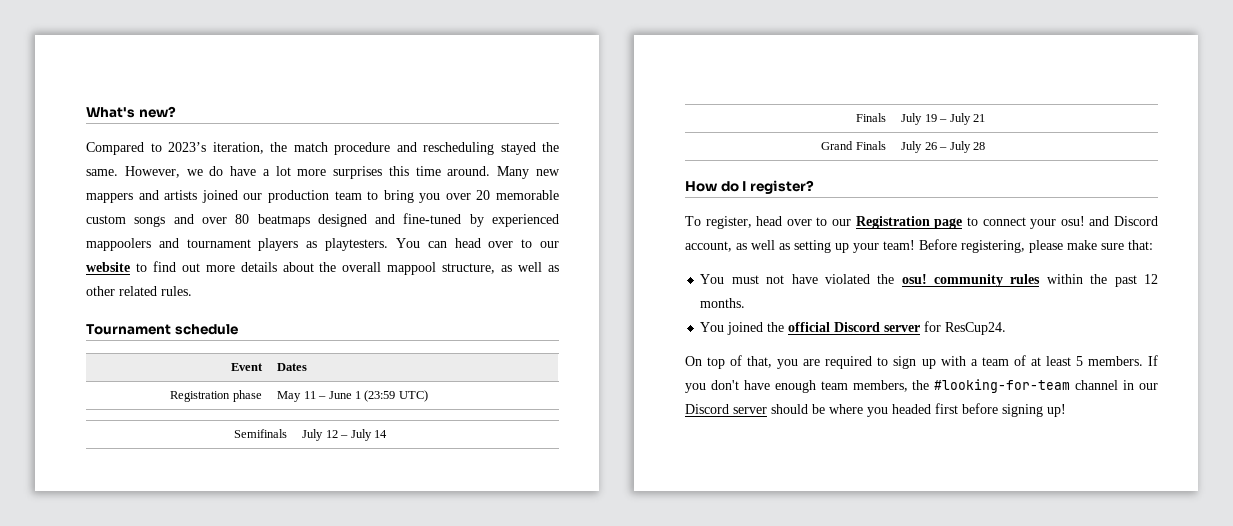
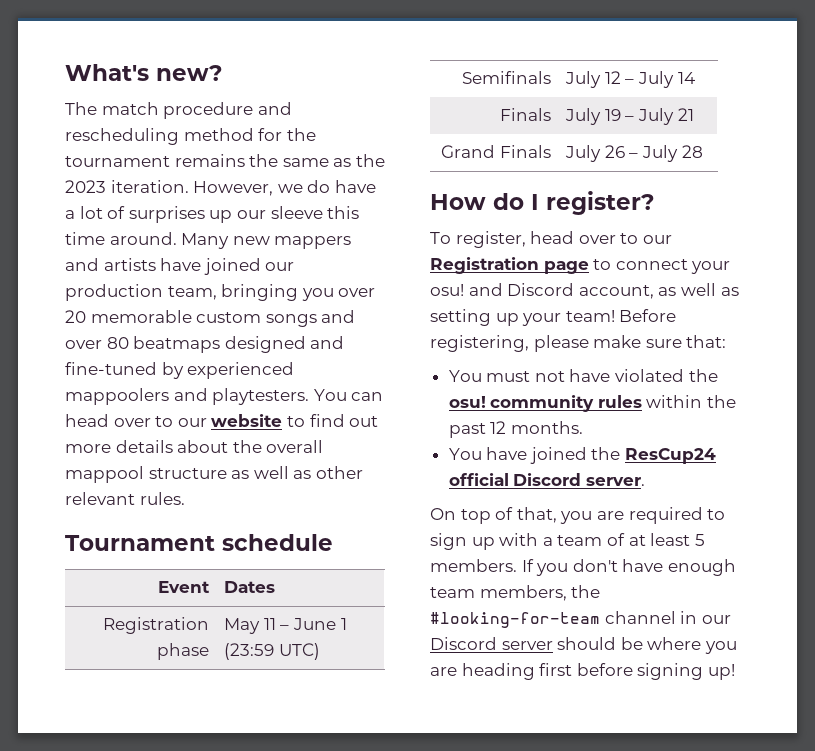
- Compared to 2023’s iteration, the match procedure and rescheduling stayed the same.
+ The match procedure and rescheduling method for the tournament remains the same as the 2023 iteration.
- However, we do have a lot more surprises this time around.
+ However, we do have a lot of surprises up our sleeve this time around.
- Many new mappers and artists joined our production team to bring you over 20 memorable custom songs and over 80 beatmaps designed and fine-tuned by experienced mappoolers and tournament players as playtesters.
+ Many new mappers and artists have joined our production team, bringing you over 20 memorable custom songs and over 80 beatmaps designed and fine-tuned by experienced mappoolers and playtesters.
- You can head over to our website to find out more details about the overall mappool structure, as well as other related rules.
+ You can head over to our website to find out more details about the overall mappool structure as well as other relevant rules.
- You joined the official Discord server for ResCup24.
+ You have joined the ResCup24 official Discord server.
- If you don't have enough team members, the #looking-for-team channel in our Discord server should be where you headed first before signing up!
+ If you don't have enough team members, the #looking-for-team channel in our Discord server should be where you are heading first before signing up!

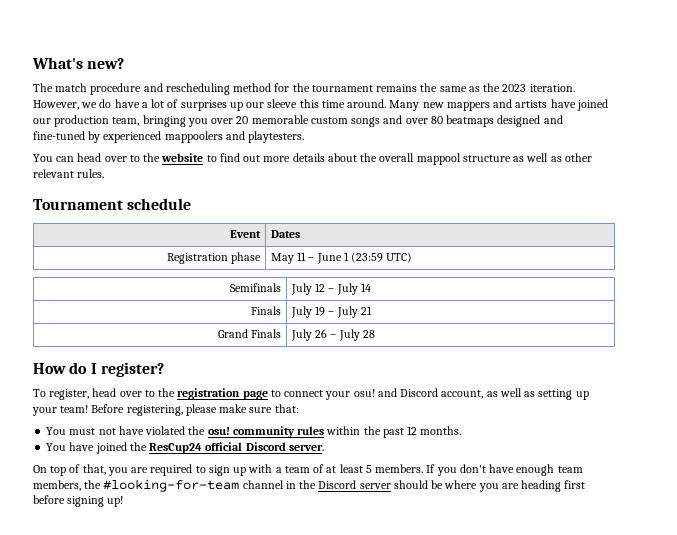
- Many new mappers and artists have joined our production team, bringing you over 20 memorable custom songs and over 80 beatmaps designed and fine-tuned by experienced mappoolers and playtesters. You can head over to our website to find out more details about the overall mappool structure as well as other relevant rules.
+ Many new mappers and artists have joined our production team, bringing you over 20 memorable custom songs and over 80 beatmaps designed and fine-tuned by experienced mappoolers and playtesters.
+ You can head over to the website to find out more details about the overall mappool structure as well as other relevant rules.
- To register, head over to our Registration page to connect your osu! and Discord account, as well as setting up your team!
+ To register, head over to the registration page to connect your osu! and Discord account, as well as setting up your team!
- If you don't have enough team members, the #looking-for-team channel in our Discord server should be where you are heading first before signing up!
+ If you don't have enough team members, the #looking-for-team channel in the Discord server should be where you are heading first before signing up!

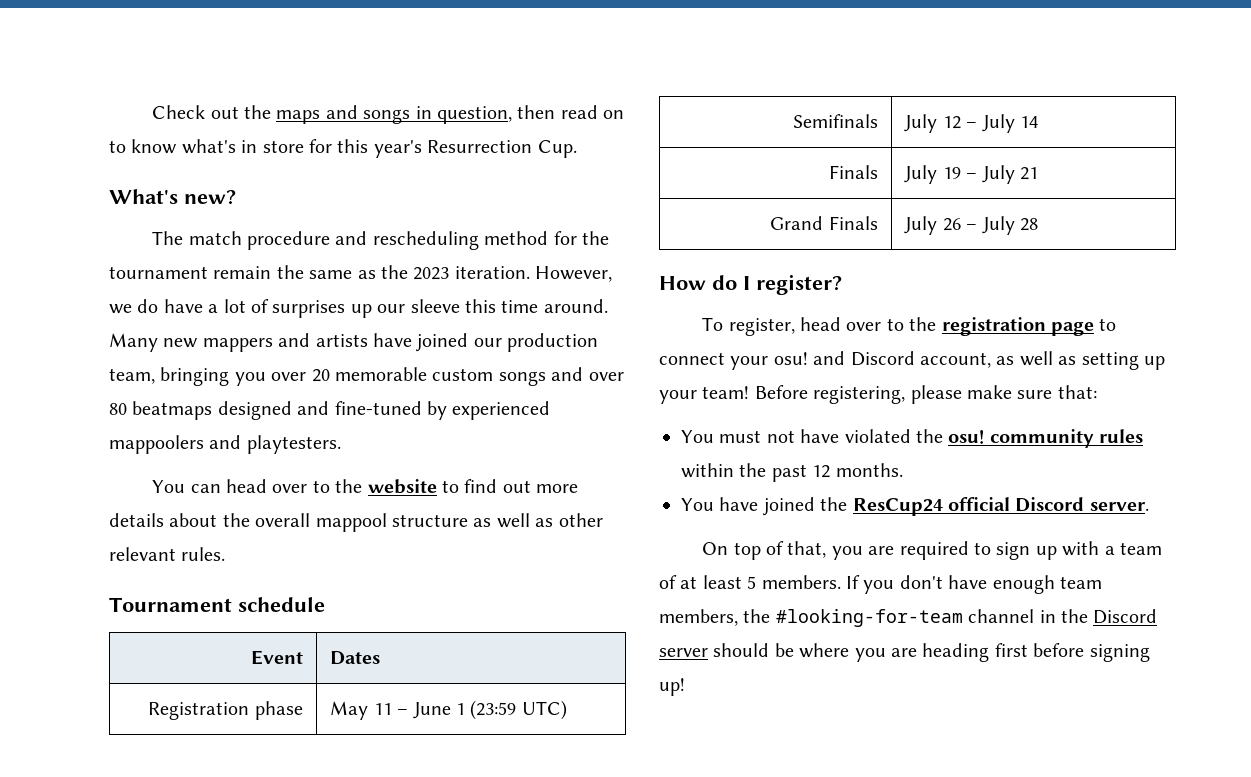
+ Check out the maps and songs in question, then read on to know what's in store for this year's Resurrection Cup.
- The match procedure and rescheduling method for the tournament remains the same as the 2023 iteration.
+ The match procedure and rescheduling method for the tournament remain the same as the 2023 iteration.

